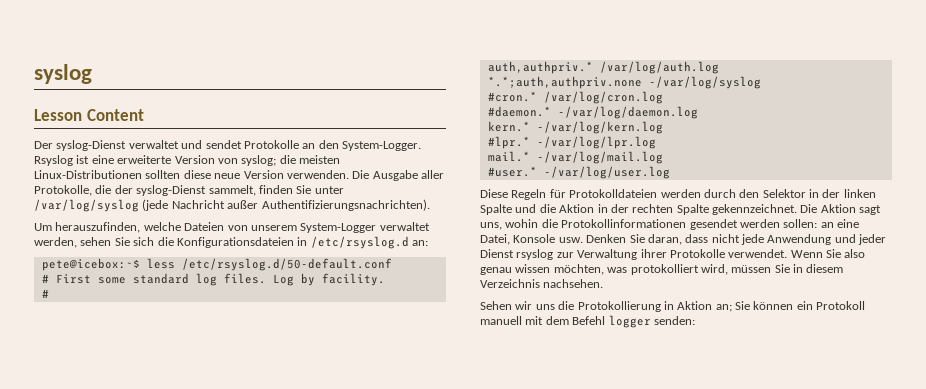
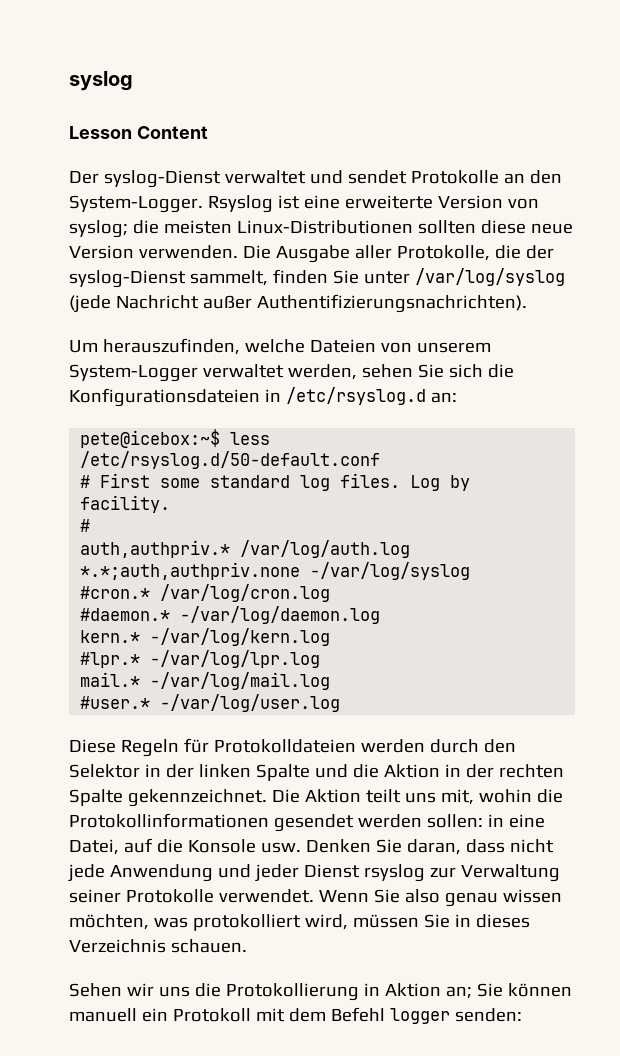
- Die Aktion sagt uns, wohin die Protokollinformationen gesendet werden sollen: an eine Datei, Konsole usw. Denken Sie daran, dass nicht jede Anwendung und jeder Dienst rsyslog zur Verwaltung ihrer Protokolle verwendet.
+ Die Aktion teilt uns mit, wohin die Protokollinformationen gesendet werden sollen: in eine Datei, auf die Konsole usw. Denken Sie daran, dass nicht jede Anwendung und jeder Dienst rsyslog zur Verwaltung seiner Protokolle verwendet.
- Wenn Sie also genau wissen möchten, was protokolliert wird, müssen Sie in diesem Verzeichnis nachsehen.
+ Wenn Sie also genau wissen möchten, was protokolliert wird, müssen Sie in dieses Verzeichnis schauen.
- Sehen wir uns die Protokollierung in Aktion an; Sie können ein Protokoll manuell mit dem Befehl logger senden:
+ Sehen wir uns die Protokollierung in Aktion an; Sie können manuell ein Protokoll mit dem Befehl logger senden:

